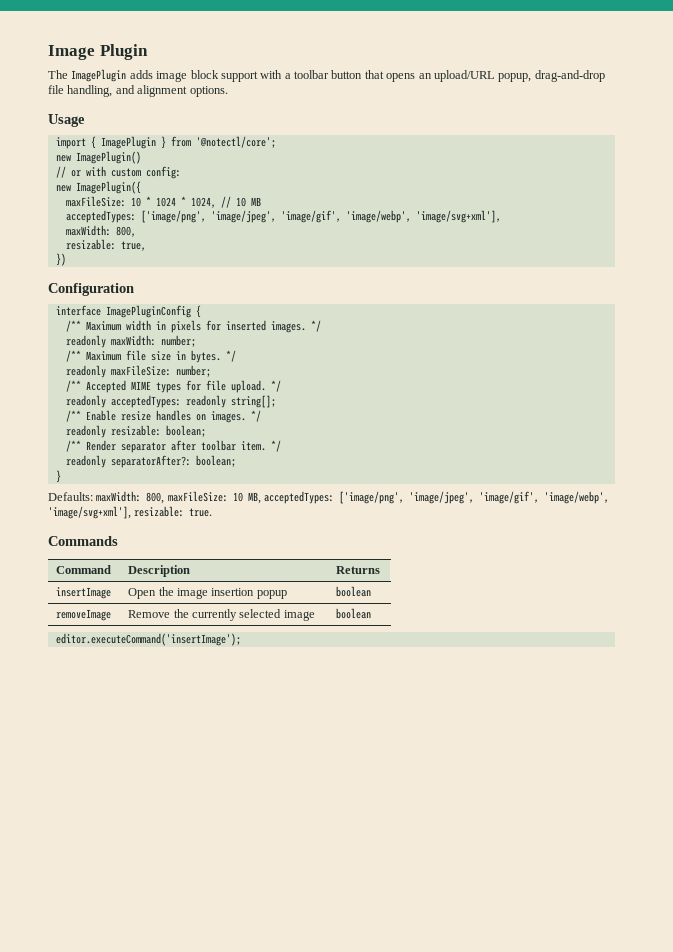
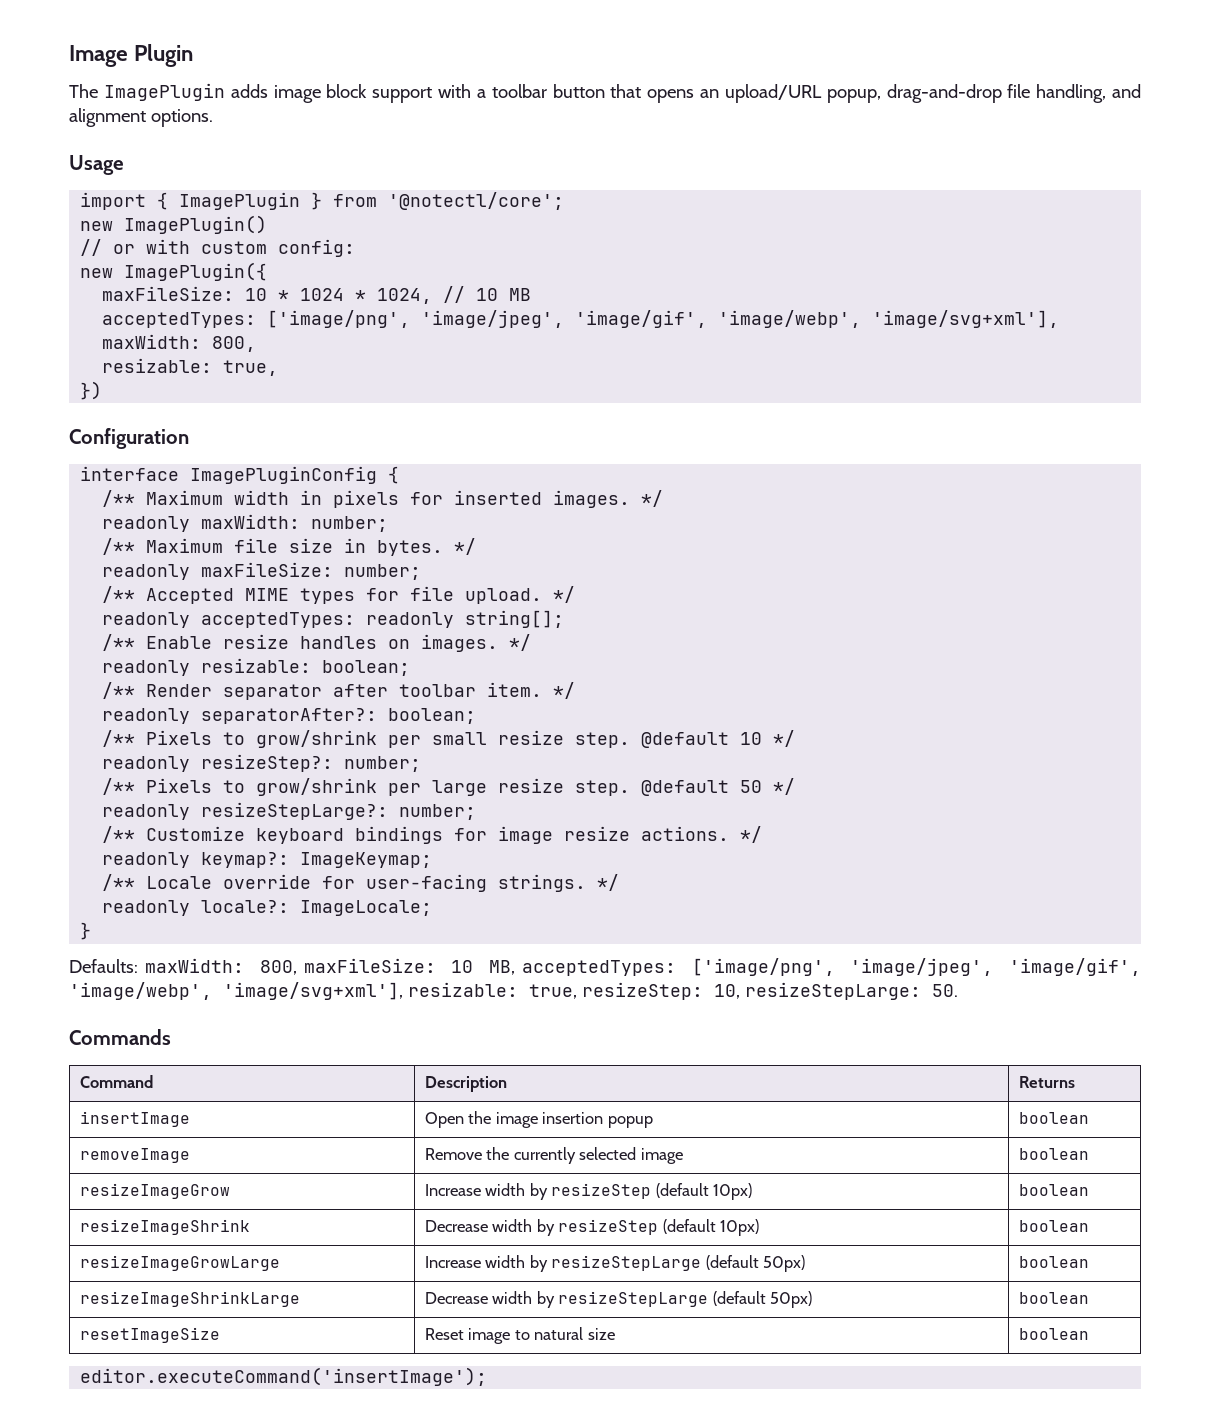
+ /** Pixels to grow/shrink per small resize step. @default 10 */
+ readonly resizeStep?: number;
+ /** Pixels to grow/shrink per large resize step. @default 50 */
+ readonly resizeStepLarge?: number;
+ /** Customize keyboard bindings for image resize actions. */
+ readonly keymap?: ImageKeymap;
+ /** Locale override for user-facing strings. */
+ readonly locale?: ImageLocale;
- Defaults: maxWidth: 800, maxFileSize: 10 MB, acceptedTypes: ['image/png', 'image/jpeg', 'image/gif', 'image/webp', 'image/svg+xml'], resizable: true.
+ Defaults: maxWidth: 800, maxFileSize: 10 MB, acceptedTypes: ['image/png', 'image/jpeg', 'image/gif', 'image/webp', 'image/svg+xml'], resizable: true, resizeStep: 10, resizeStepLarge: 50.
+ resizeImageGrow | Increase width by resizeStep (default 10px) | boolean
+ resizeImageShrink | Decrease width by resizeStep (default 10px) | boolean
+ resizeImageGrowLarge | Increase width by resizeStepLarge (default 50px) | boolean
+ resizeImageShrinkLarge | Decrease width by resizeStepLarge (default 50px) | boolean
+ resetImageSize | Reset image to natural size | boolean

